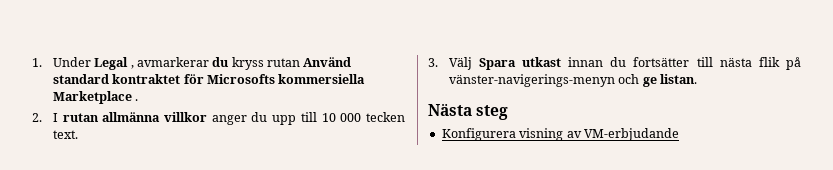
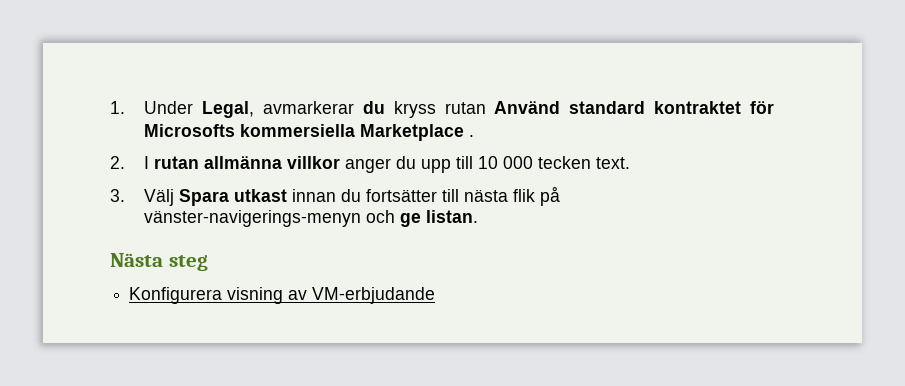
- 1. Under Legal , avmarkerar du kryss rutan Använd standard kontraktet för Microsofts kommersiella Marketplace .
+ 1. Under Legal, avmarkerar du kryss rutan Använd standard kontraktet för Microsofts kommersiella Marketplace .

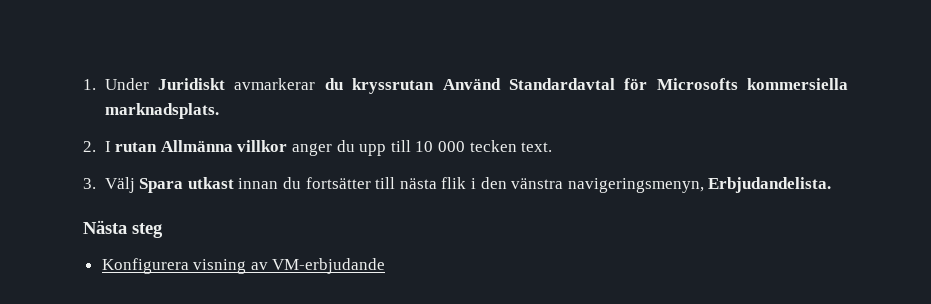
- 1. Under Legal, avmarkerar du kryss rutan Använd standard kontraktet för Microsofts kommersiella Marketplace .
+ 1. Under Juridiskt avmarkerar du kryssrutan Använd Standardavtal för Microsofts kommersiella marknadsplats.
- 2. I rutan allmänna villkor anger du upp till 10 000 tecken text.
+ 2. I rutan Allmänna villkor anger du upp till 10 000 tecken text.
- 3. Välj Spara utkast innan du fortsätter till nästa flik på vänster-navigerings-menyn och ge listan.
+ 3. Välj Spara utkast innan du fortsätter till nästa flik i den vänstra navigeringsmenyn, Erbjudandelista.

